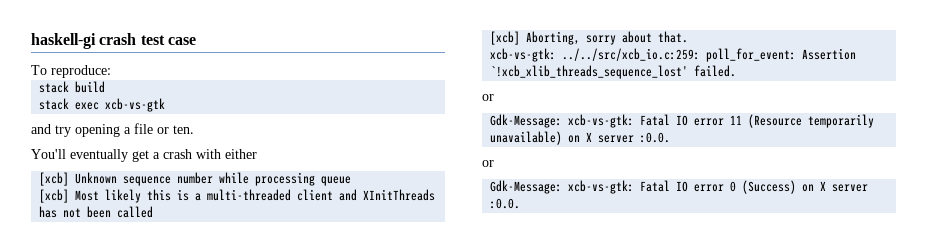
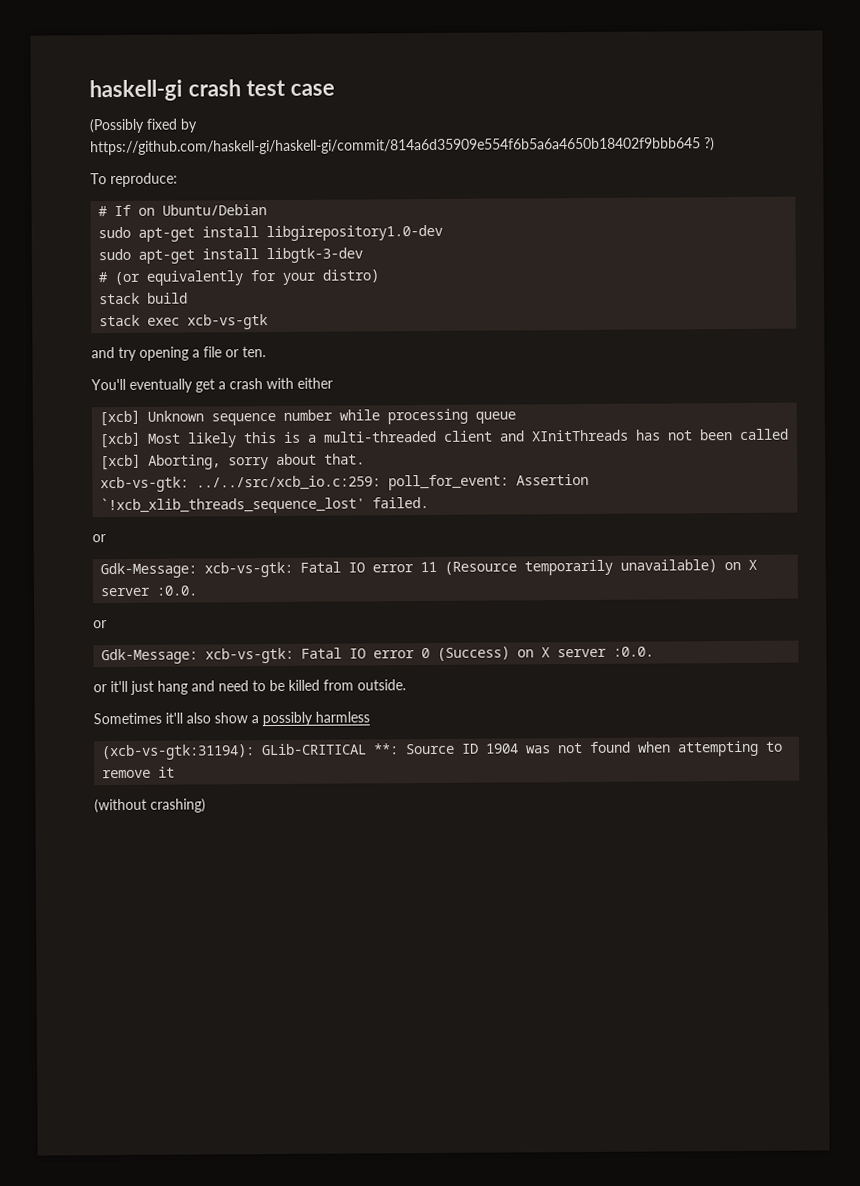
+ (Possibly fixed by https://github.com/haskell-gi/haskell-gi/commit/814a6d35909e554f6b5a6a4650b18402f9bbb645 ?)
  To reproduce:
+ # If on Ubuntu/Debian
+ sudo apt-get install libgirepository1.0-dev
+ sudo apt-get install libgtk-3-dev
+ # (or equivalently for your distro)
+ or it'll just hang and need to be killed from outside.
+ Sometimes it'll also show a possibly harmless
+ (xcb-vs-gtk:31194): GLib-CRITICAL **: Source ID 1904 was not found when attempting to remove it
+ (without crashing)

